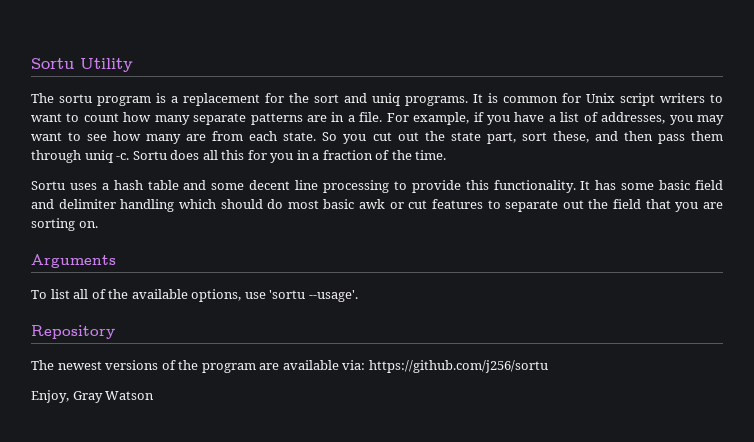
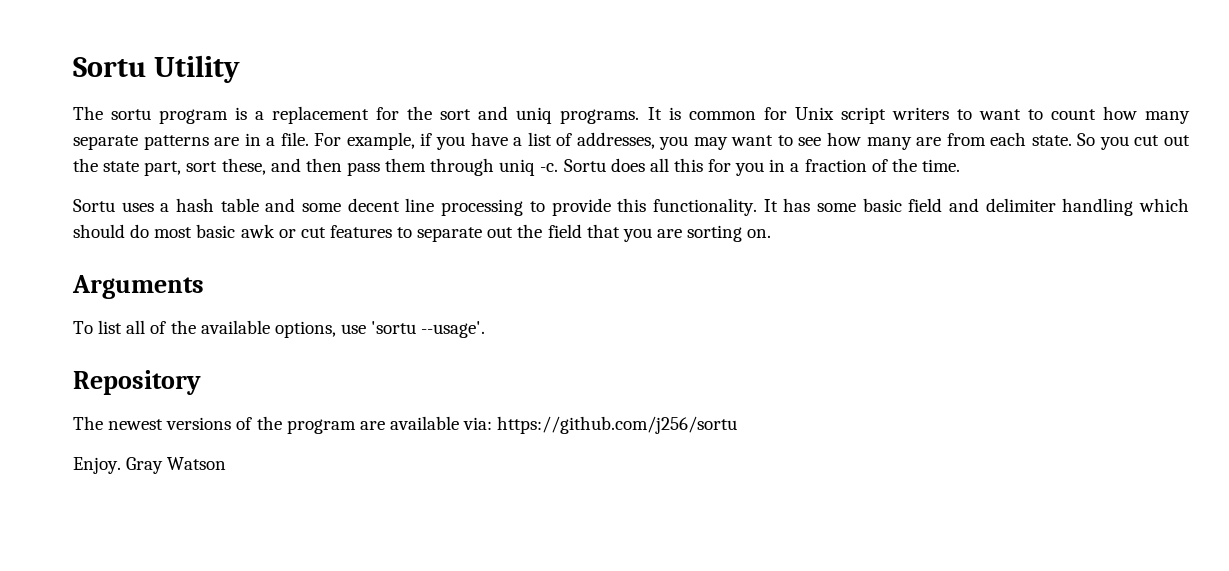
- Enjoy, Gray Watson
+ Enjoy. Gray Watson

